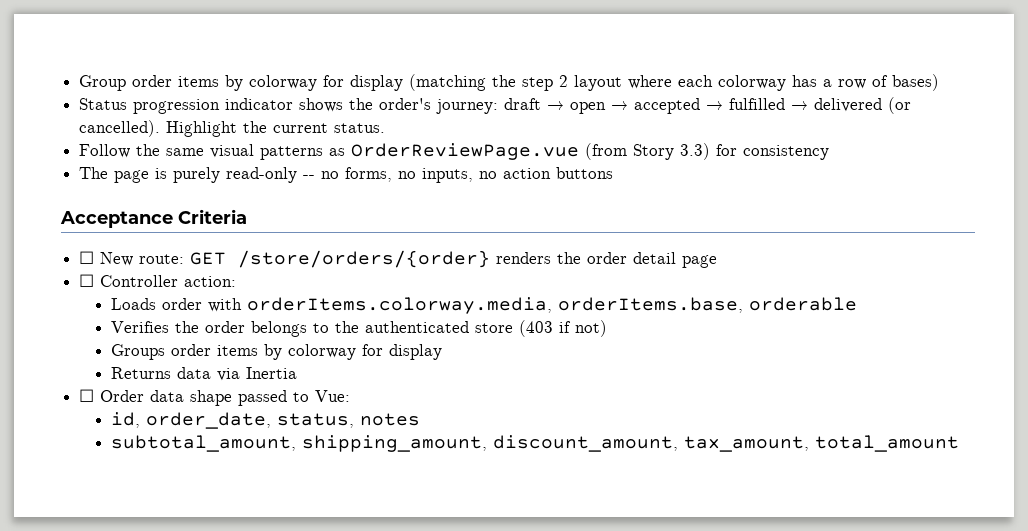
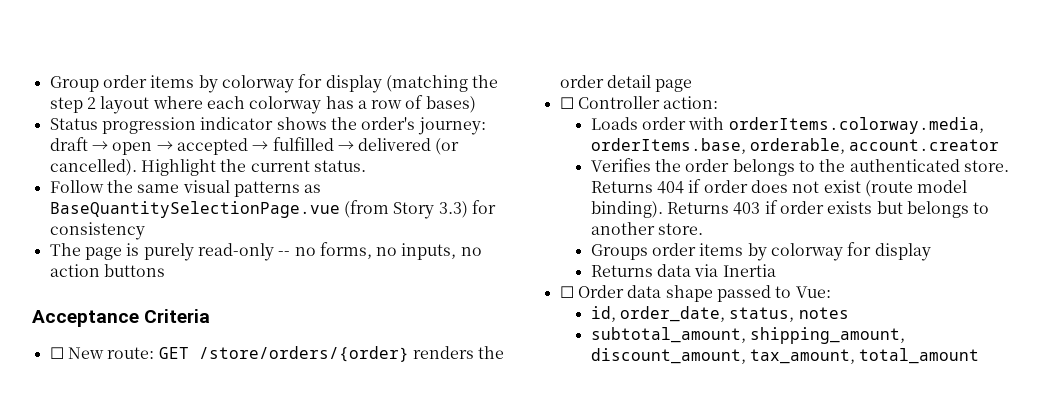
- Follow the same visual patterns as OrderReviewPage.vue (from Story 3.3) for consistency
+ Follow the same visual patterns as BaseQuantitySelectionPage.vue (from Story 3.3) for consistency
- Loads order with orderItems.colorway.media, orderItems.base, orderable
+ Loads order with orderItems.colorway.media, orderItems.base, orderable, account.creator
- Verifies the order belongs to the authenticated store (403 if not)
+ Verifies the order belongs to the authenticated store. Returns 404 if order does not exist (route model binding). Returns 403 if order exists but belongs to another store.

